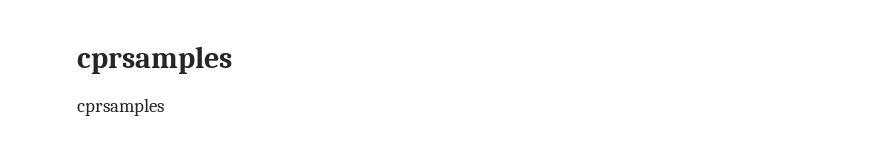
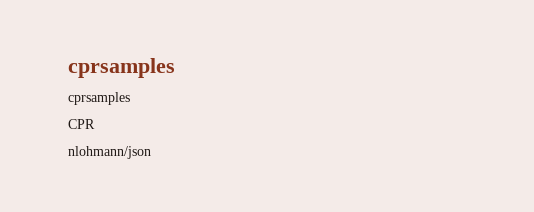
+ CPR
+ nlohmann/json

